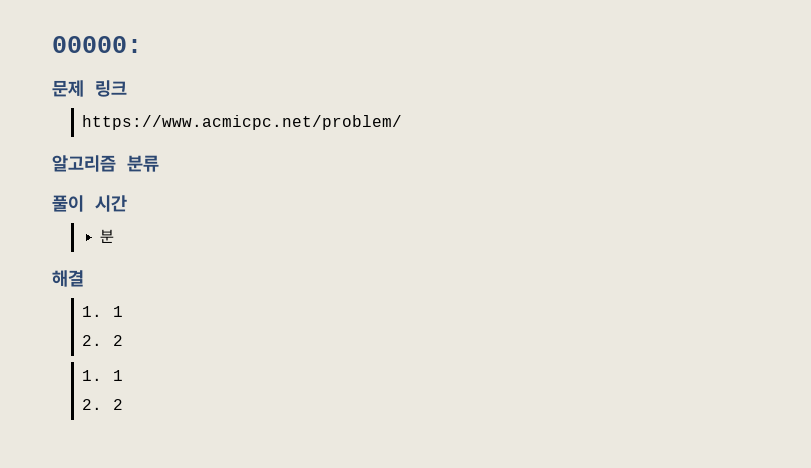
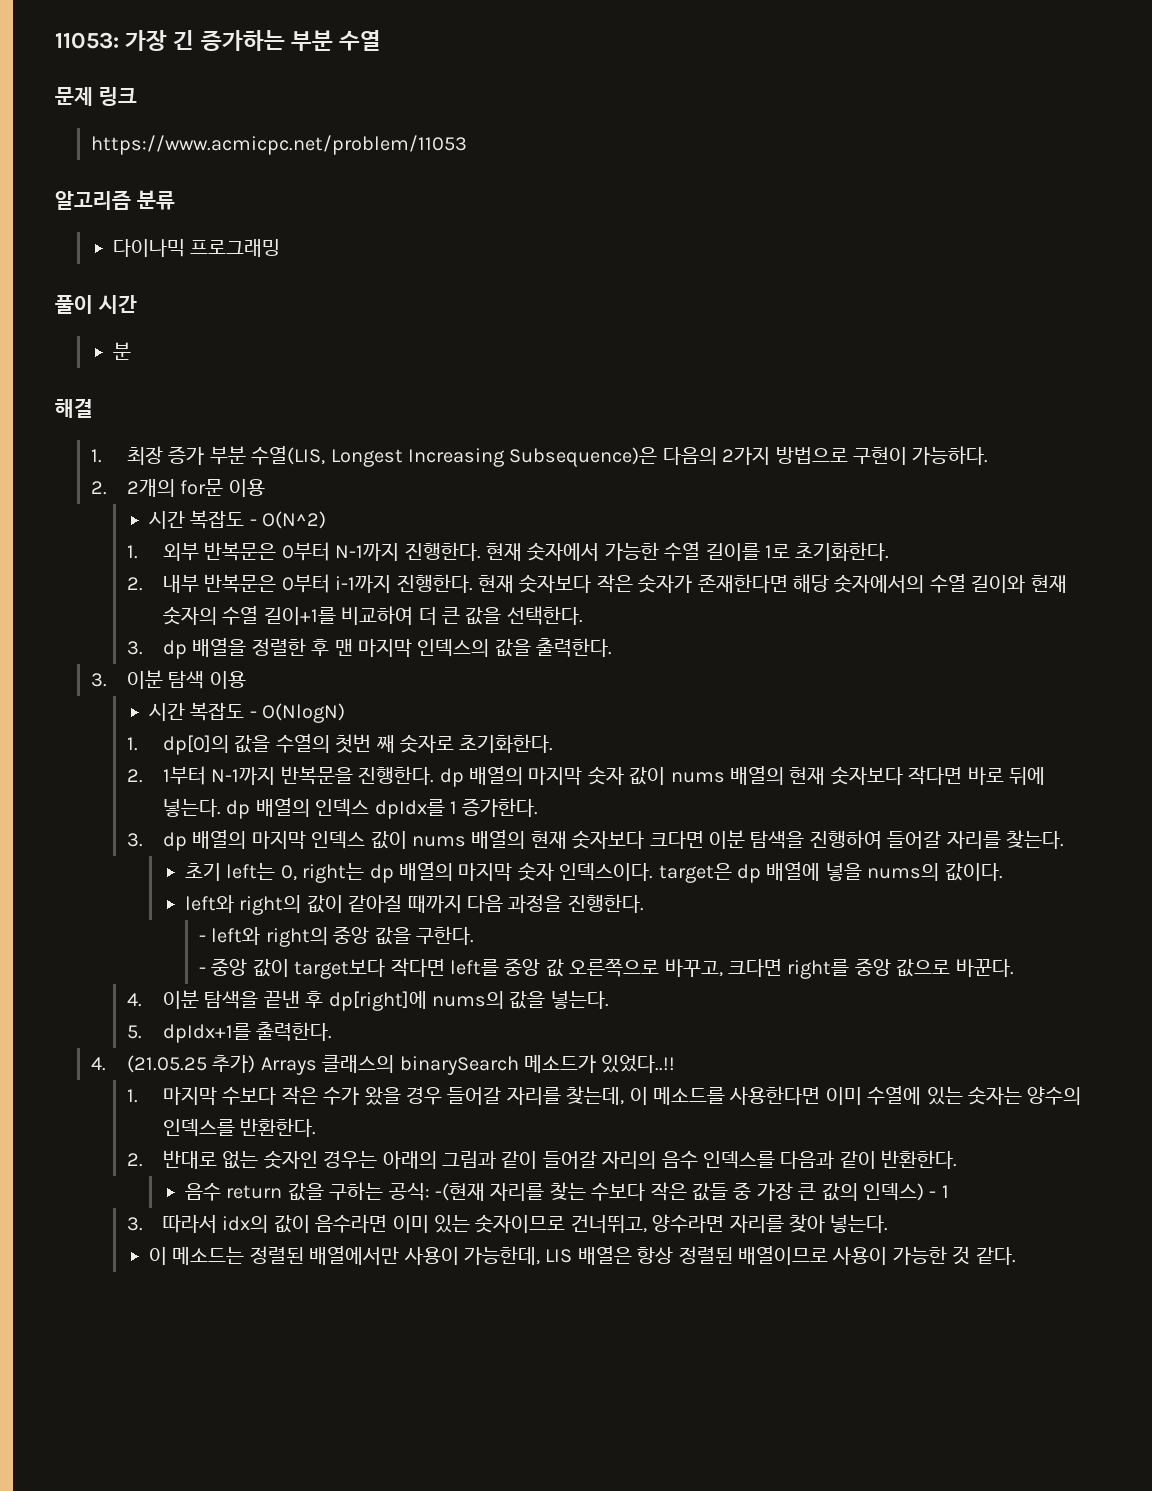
- 00000:
+ 11053: 가장 긴 증가하는 부분 수열
- https://www.acmicpc.net/problem/
+ https://www.acmicpc.net/problem/11053
+ 다이나믹 프로그래밍
  해결
- 1. 1
- 2. 2
- 1. 1
- 2. 2
+ 1. 최장 증가 부분 수열(LIS, Longest Increasing Subsequence)은 다음의 2가지 방법으로 구현이 가능하다.
+ 2. 2개의 for문 이용
+ 시간 복잡도 - O(N^2)
+ 1. 외부 반복문은 0부터 N-1까지 진행한다. 현재 숫자에서 가능한 수열 길이를 1로 초기화한다.
+ 2. 내부 반복문은 0부터 i-1까지 진행한다. 현재 숫자보다 작은 숫자가 존재한다면 해당 숫자에서의 수열 길이와 현재 숫자의 수열 길이+1를 비교하여 더 큰 값을 선택한다.
+ 3. dp 배열을 정렬한 후 맨 마지막 인덱스의 값을 출력한다.
+ 3. 이분 탐색 이용
+ 시간 복잡도 - O(NlogN)
+ 1. dp[0]의 값을 수열의 첫번 째 숫자로 초기화한다.
+ 2. 1부터 N-1까지 반복문을 진행한다. dp 배열의 마지막 숫자 값이 nums 배열의 현재 숫자보다 작다면 바로 뒤에 넣는다. dp 배열의 인덱스 dpIdx를 1 증가한다.
+ 3. dp 배열의 마지막 인덱스 값이 nums 배열의 현재 숫자보다 크다면 이분 탐색을 진행하여 들어갈 자리를 찾는다.
+ 초기 left는 0, right는 dp 배열의 마지막 숫자 인덱스이다. target은 dp 배열에 넣을 nums의 값이다.
+ left와 right의 값이 같아질 때까지 다음 과정을 진행한다.
+ - left와 right의 중앙 값을 구한다.
+ - 중앙 값이 target보다 작다면 left를 중앙 값 오른쪽으로 바꾸고, 크다면 right를 중앙 값으로 바꾼다.
+ 4. 이분 탐색을 끝낸 후 dp[right]에 nums의 값을 넣는다.
+ 5. dpIdx+1를 출력한다.
+ 4. (21.05.25 추가) Arrays 클래스의 binarySearch 메소드가 있었다..!!
+ 1. 마지막 수보다 작은 수가 왔을 경우 들어갈 자리를 찾는데, 이 메소드를 사용한다면 이미 수열에 있는 숫자는 양수의 인덱스를 반환한다.
+ 2. 반대로 없는 숫자인 경우는 아래의 그림과 같이 들어갈 자리의 음수 인덱스를 다음과 같이 반환한다.
+ 음수 return 값을 구하는 공식: -(현재 자리를 찾는 수보다 작은 값들 중 가장 큰 값의 인덱스) - 1
+ 3. 따라서 idx의 값이 음수라면 이미 있는 숫자이므로 건너뛰고, 양수라면 자리를 찾아 넣는다.
+ 이 메소드는 정렬된 배열에서만 사용이 가능한데, LIS 배열은 항상 정렬된 배열이므로 사용이 가능한 것 같다.

